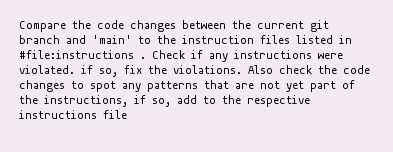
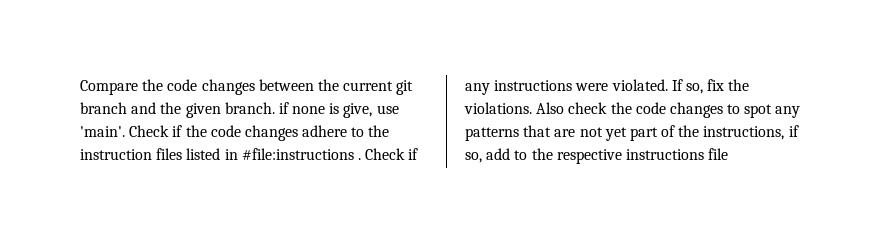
- Compare the code changes between the current git branch and 'main' to the instruction files listed in #file:instructions .
+ Compare the code changes between the current git branch and the given branch. if none is give, use 'main'. Check if the code changes adhere to the instruction files listed in #file:instructions .
- Check if any instructions were violated. if so, fix the violations.
+ Check if any instructions were violated. If so, fix the violations.

